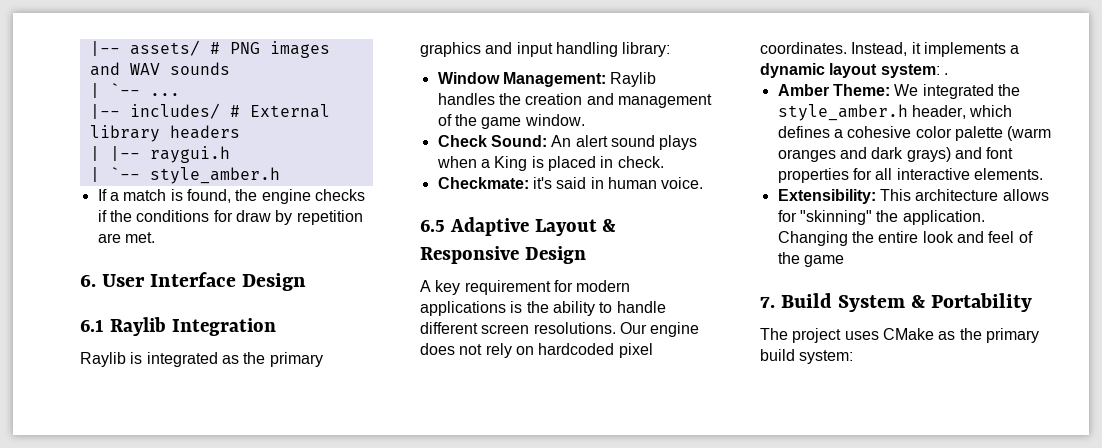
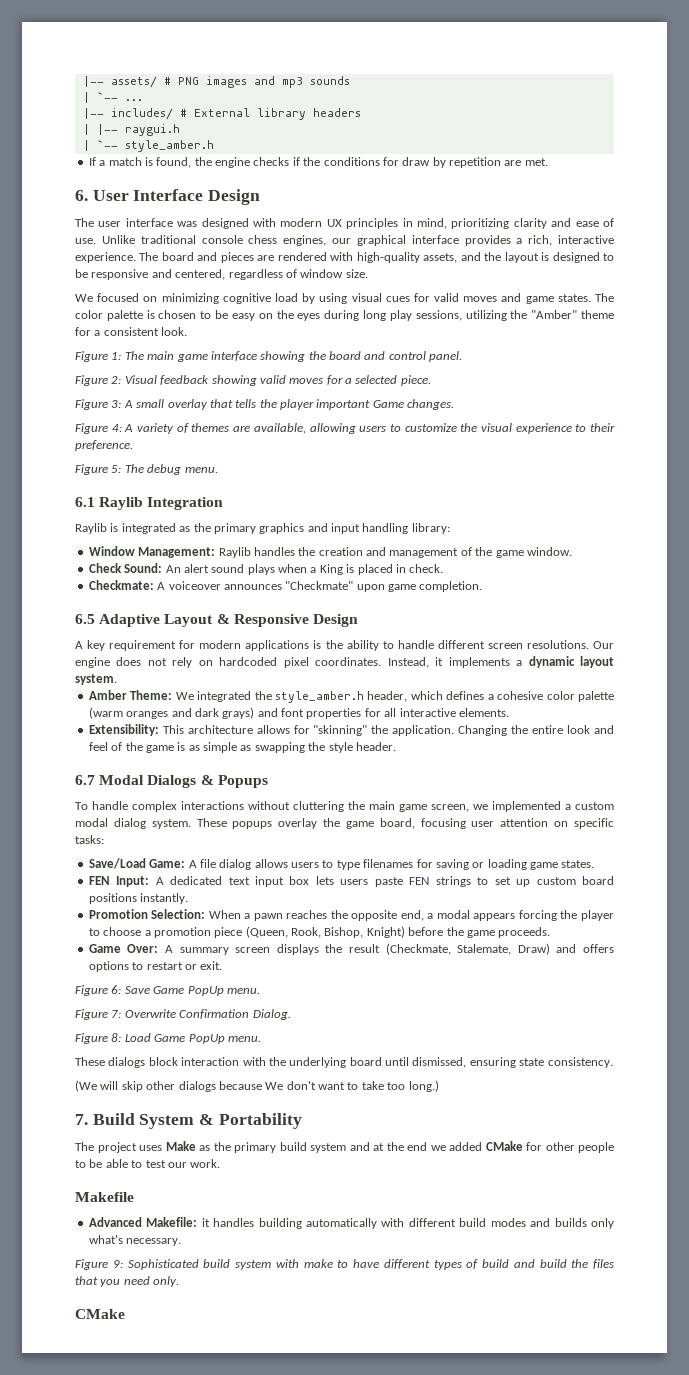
- |-- assets/ # PNG images and WAV sounds
+ |-- assets/ # PNG images and mp3 sounds
+ The user interface was designed with modern UX principles in mind, prioritizing clarity and ease of use. Unlike traditional console chess engines, our graphical interface provides a rich, interactive experience. The board and pieces are rendered with high-quality assets, and the layout is designed to be responsive and centered, regardless of window size.
+ We focused on minimizing cognitive load by using visual cues for valid moves and game states. The color palette is chosen to be easy on the eyes during long play sessions, utilizing the "Amber" theme for a consistent look.
+ Figure 1: The main game interface showing the board and control panel.
+ Figure 2: Visual feedback showing valid moves for a selected piece.
+ Figure 3: A small overlay that tells the player important Game changes.
+ Figure 4: A variety of themes are available, allowing users to customize the visual experience to their preference.
+ Figure 5: The debug menu.
- Checkmate: it's said in human voice.
+ Checkmate: A voiceover announces "Checkmate" upon game completion.
- Instead, it implements a dynamic layout system: .
+ Instead, it implements a dynamic layout system.
- Changing the entire look and feel of the game
+ Changing the entire look and feel of the game is as simple as swapping the style header.
+ 6.7 Modal Dialogs & Popups
+ To handle complex interactions without cluttering the main game screen, we implemented a custom modal dialog system. These popups overlay the game board, focusing user attention on specific tasks:
+ Save/Load Game: A file dialog allows users to type filenames for saving or loading game states.
+ FEN Input: A dedicated text input box lets users paste FEN strings to set up custom board positions instantly.
+ Promotion Selection: When a pawn reaches the opposite end, a modal appears forcing the player to choose a promotion piece (Queen, Rook, Bishop, Knight) before the game proceeds.
+ Game Over: A summary screen displays the result (Checkmate, Stalemate, Draw) and offers options to restart or exit.
+ Figure 6: Save Game PopUp menu.
+ Figure 7: Overwrite Confirmation Dialog.
+ Figure 8: Load Game PopUp menu.
+ These dialogs block interaction with the underlying board until dismissed, ensuring state consistency.
+ (We will skip other dialogs because We don't want to take too long.)
- The project uses CMake as the primary build system:
+ The project uses Make as the primary build system and at the end we added CMake for other people to be able to test our work.
+ Makefile
+ Advanced Makefile: it handles building automatically with different build modes and builds only what's necessary.
+ Figure 9: Sophisticated build system with make to have different types of build and build the files that you need only.
+ CMake

